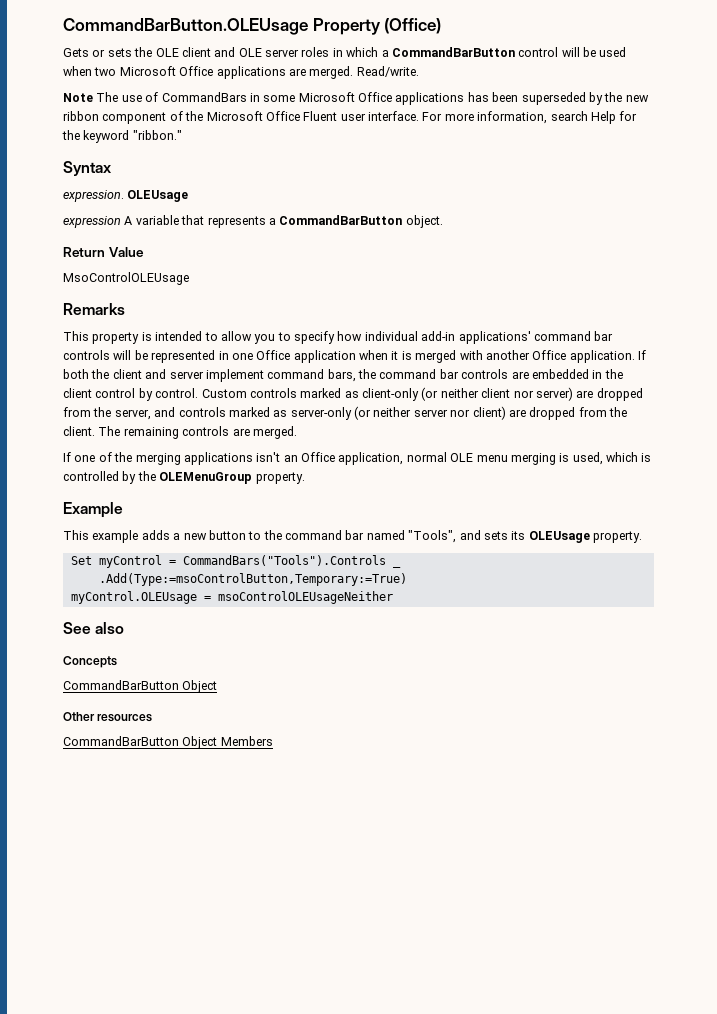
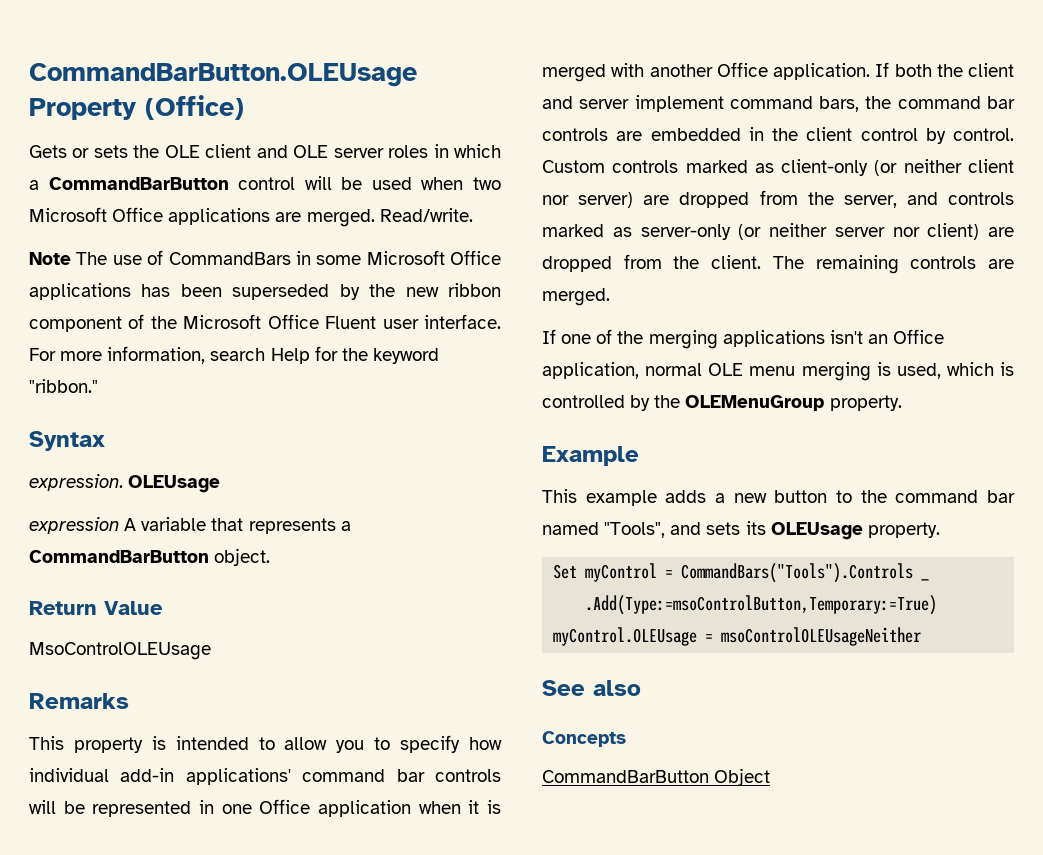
- Other resources
- CommandBarButton Object Members

